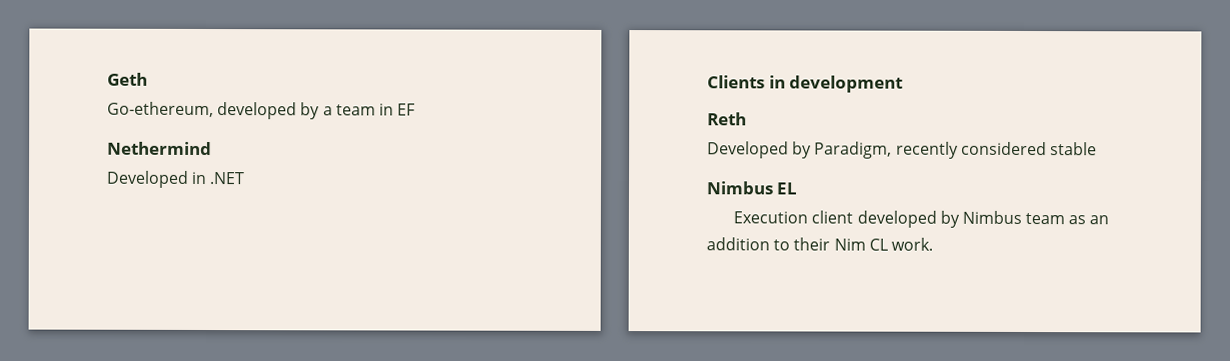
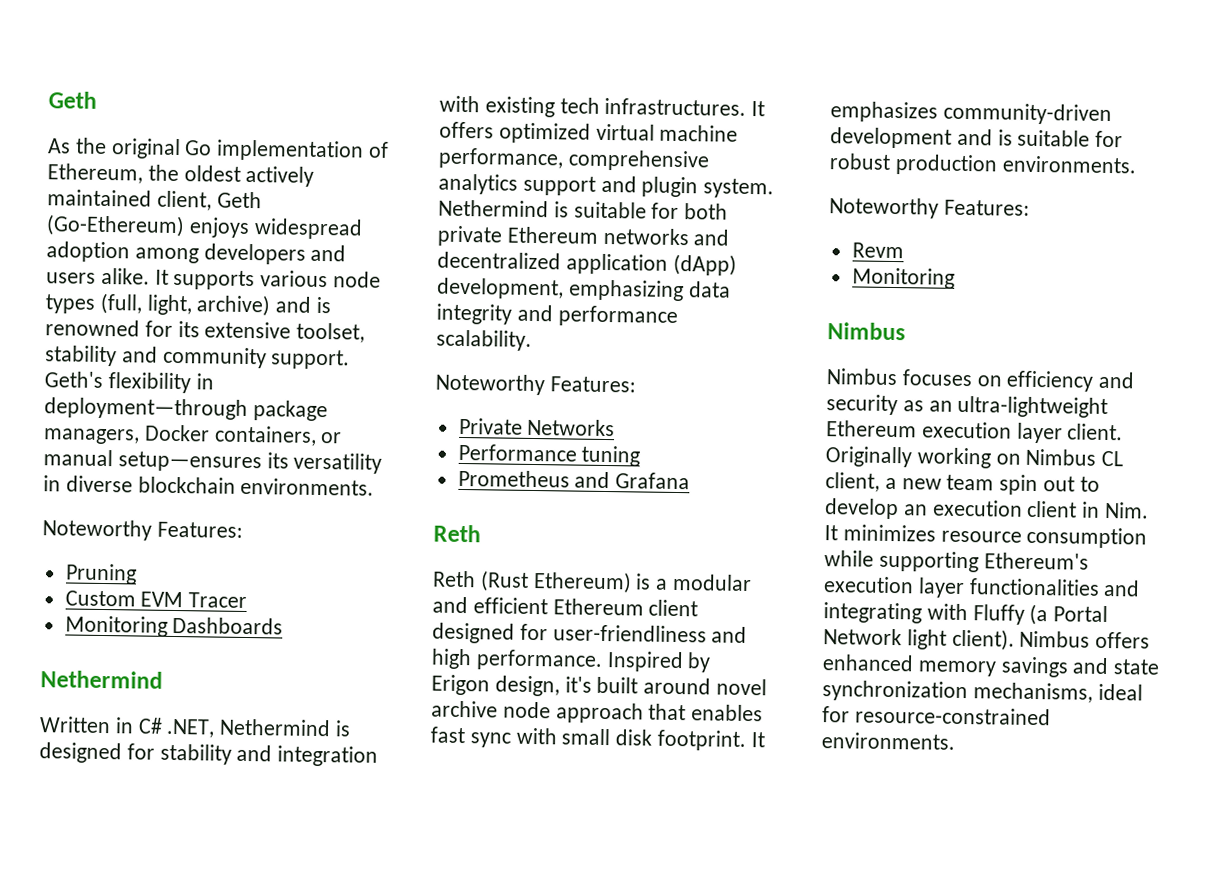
- Go-ethereum, developed by a team in EF
+ As the original Go implementation of Ethereum, the oldest actively maintained client, Geth (Go-Ethereum) enjoys widespread adoption among developers and users alike. It supports various node types (full, light, archive) and is renowned for its extensive toolset, stability and community support. Geth's flexibility in deployment—through package managers, Docker containers, or manual setup—ensures its versatility in diverse blockchain environments.
+ Noteworthy Features:
+ Pruning
+ Custom EVM Tracer
+ Monitoring Dashboards
  Nethermind
- Developed in .NET
- Clients in development
+ Written in C# .NET, Nethermind is designed for stability and integration with existing tech infrastructures. It offers optimized virtual machine performance, comprehensive analytics support and plugin system. Nethermind is suitable for both private Ethereum networks and decentralized application (dApp) development, emphasizing data integrity and performance scalability.
+ Noteworthy Features:
+ Private Networks
+ Performance tuning
+ Prometheus and Grafana
  Reth
- Developed by Paradigm, recently considered stable
- Nimbus EL
- Execution client developed by Nimbus team as an addition to their Nim CL work.
+ Reth (Rust Ethereum) is a modular and efficient Ethereum client designed for user-friendliness and high performance. Inspired by Erigon design, it's built around novel archive node approach that enables fast sync with small disk footprint. It emphasizes community-driven development and is suitable for robust production environments.
+ Noteworthy Features:
+ Revm
+ Monitoring
+ Nimbus
+ Nimbus focuses on efficiency and security as an ultra-lightweight Ethereum execution layer client. Originally working on Nimbus CL client, a new team spin out to develop an execution client in Nim. It minimizes resource consumption while supporting Ethereum's execution layer functionalities and integrating with Fluffy (a Portal Network light client). Nimbus offers enhanced memory savings and state synchronization mechanisms, ideal for resource-constrained environments.

